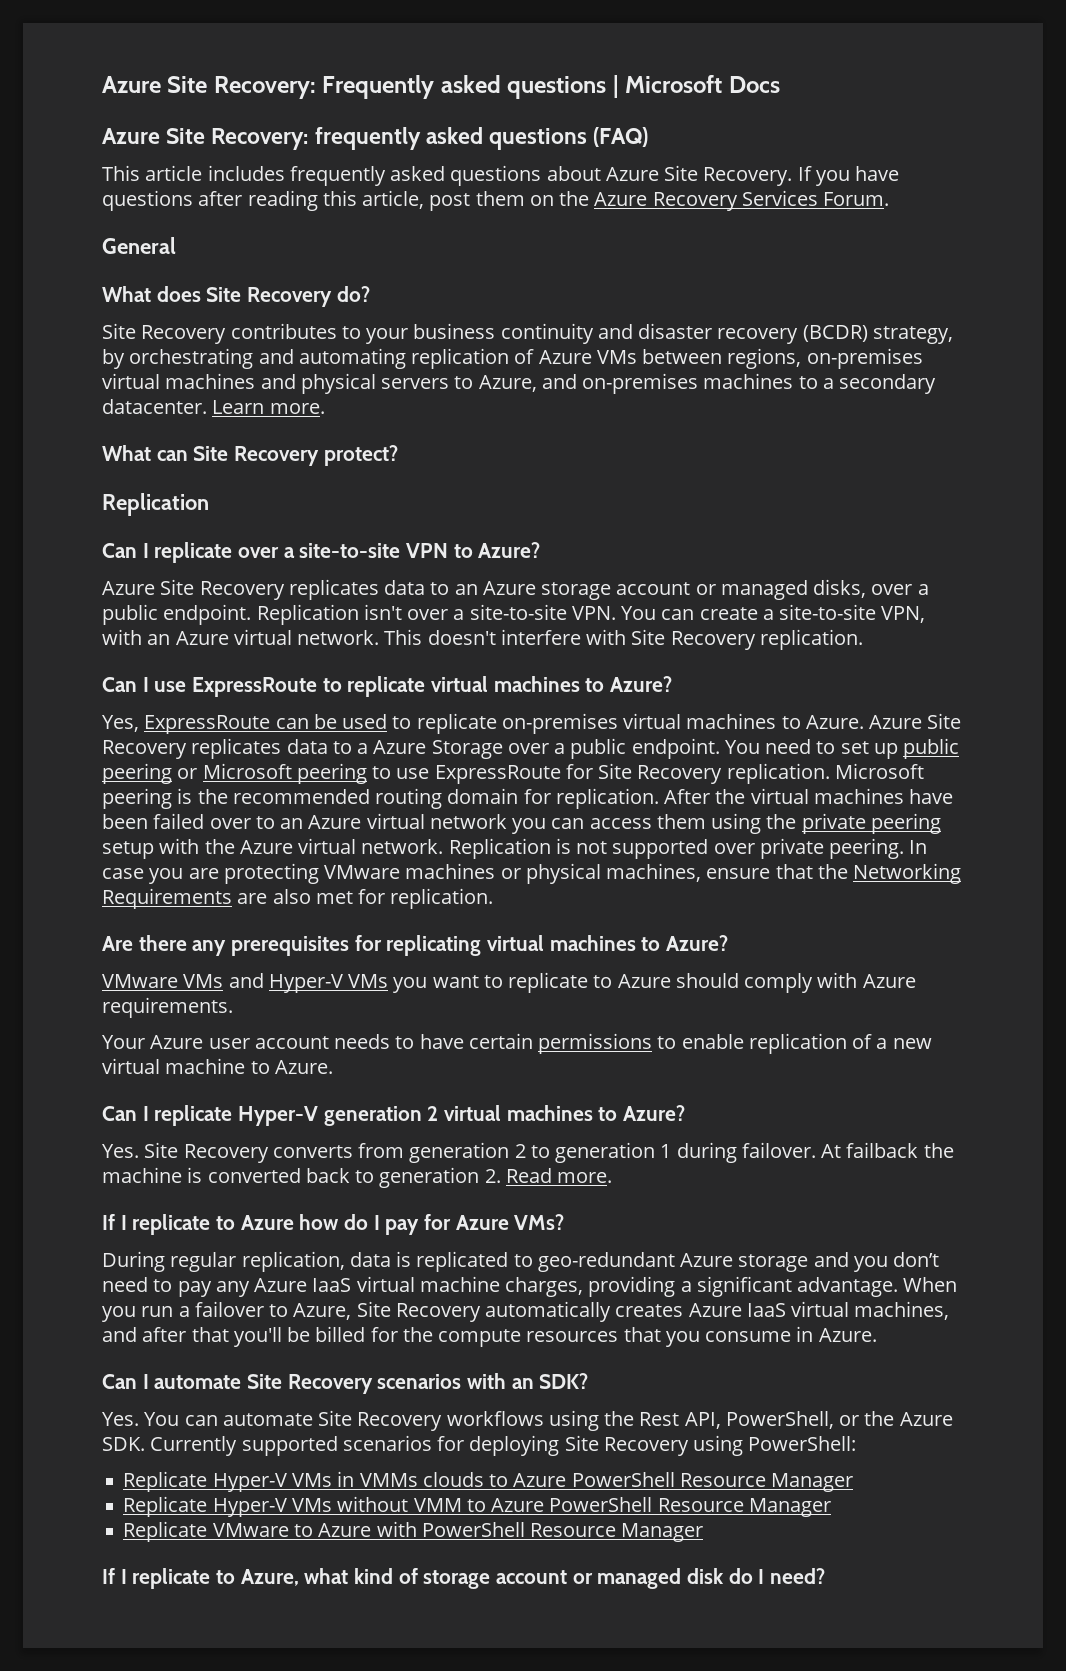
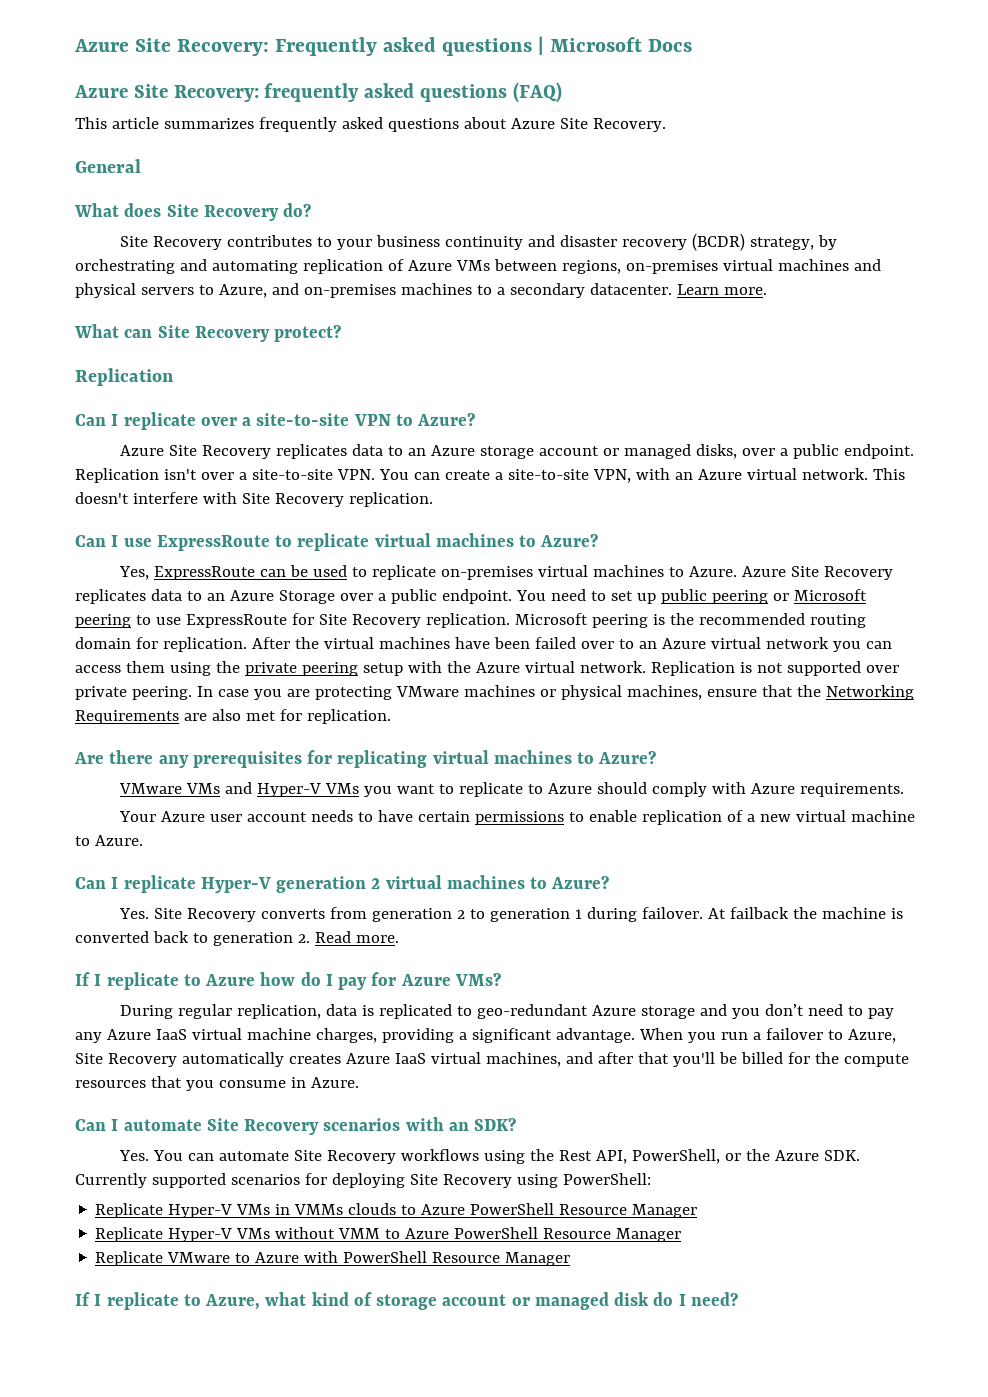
- This article includes frequently asked questions about Azure Site Recovery. If you have questions after reading this article, post them on the Azure Recovery Services Forum.
+ This article summarizes frequently asked questions about Azure Site Recovery.
- Azure Site Recovery replicates data to a Azure Storage over a public endpoint.
+ Azure Site Recovery replicates data to an Azure Storage over a public endpoint.

